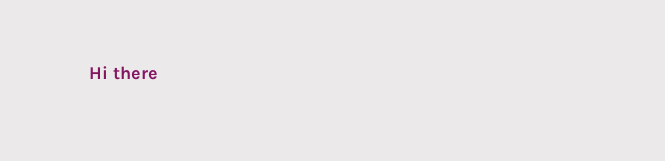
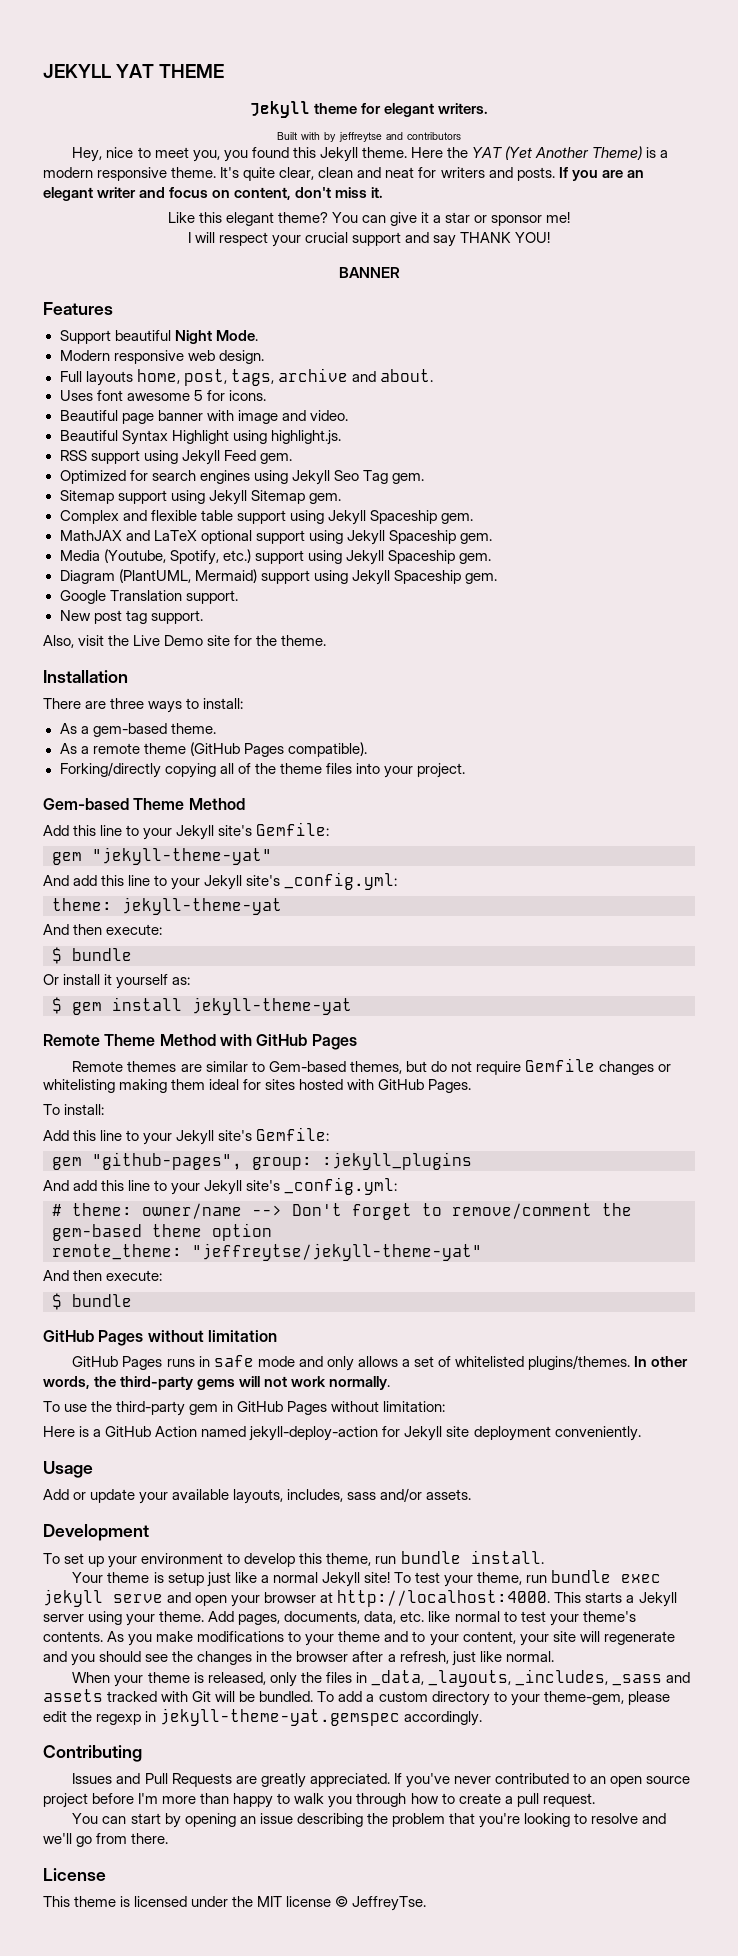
- Hi there
+ JEKYLL YAT THEME
+ Jekyll theme for elegant writers.
+ Built with by jeffreytse and contributors
+ Hey, nice to meet you, you found this Jekyll theme. Here the YAT (Yet Another Theme) is a modern responsive theme. It's quite clear, clean and neat for writers and posts. If you are an elegant writer and focus on content, don't miss it.
+ Like this elegant theme? You can give it a star or sponsor me!
+ I will respect your crucial support and say THANK YOU!
+ BANNER
+ Features
+ Support beautiful Night Mode.
+ Modern responsive web design.
+ Full layouts home, post, tags, archive and about.
+ Uses font awesome 5 for icons.
+ Beautiful page banner with image and video.
+ Beautiful Syntax Highlight using highlight.js.
+ RSS support using Jekyll Feed gem.
+ Optimized for search engines using Jekyll Seo Tag gem.
+ Sitemap support using Jekyll Sitemap gem.
+ Complex and flexible table support using Jekyll Spaceship gem.
+ MathJAX and LaTeX optional support using Jekyll Spaceship gem.
+ Media (Youtube, Spotify, etc.) support using Jekyll Spaceship gem.
+ Diagram (PlantUML, Mermaid) support using Jekyll Spaceship gem.
+ Google Translation support.
+ New post tag support.
+ Also, visit the Live Demo site for the theme.
+ Installation
+ There are three ways to install:
+ As a gem-based theme.
+ As a remote theme (GitHub Pages compatible).
+ Forking/directly copying all of the theme files into your project.
+ Gem-based Theme Method
+ Add this line to your Jekyll site's Gemfile:
+ gem "jekyll-theme-yat"
+ And add this line to your Jekyll site's _config.yml:
+ theme: jekyll-theme-yat
+ And then execute:
+ $ bundle
+ Or install it yourself as:
+ $ gem install jekyll-theme-yat
+ Remote Theme Method with GitHub Pages
+ Remote themes are similar to Gem-based themes, but do not require Gemfile changes or whitelisting making them ideal for sites hosted with GitHub Pages.
+ To install:
+ Add this line to your Jekyll site's Gemfile:
+ gem "github-pages", group: :jekyll_plugins
+ And add this line to your Jekyll site's _config.yml:
+ # theme: owner/name --> Don't forget to remove/comment the gem-based theme option
+ remote_theme: "jeffreytse/jekyll-theme-yat"
+ And then execute:
+ $ bundle
+ GitHub Pages without limitation
+ GitHub Pages runs in safe mode and only allows a set of whitelisted plugins/themes. In other words, the third-party gems will not work normally.
+ To use the third-party gem in GitHub Pages without limitation:
+ Here is a GitHub Action named jekyll-deploy-action for Jekyll site deployment conveniently.
+ Usage
+ Add or update your available layouts, includes, sass and/or assets.
+ Development
+ To set up your environment to develop this theme, run bundle install.
+ Your theme is setup just like a normal Jekyll site! To test your theme, run bundle exec jekyll serve and open your browser at http://localhost:4000. This starts a Jekyll server using your theme. Add pages, documents, data, etc. like normal to test your theme's contents. As you make modifications to your theme and to your content, your site will regenerate and you should see the changes in the browser after a refresh, just like normal.
+ When your theme is released, only the files in _data, _layouts, _includes, _sass and assets tracked with Git will be bundled. To add a custom directory to your theme-gem, please edit the regexp in jekyll-theme-yat.gemspec accordingly.
+ Contributing
+ Issues and Pull Requests are greatly appreciated. If you've never contributed to an open source project before I'm more than happy to walk you through how to create a pull request.
+ You can start by opening an issue describing the problem that you're looking to resolve and we'll go from there.
+ License
+ This theme is licensed under the MIT license © JeffreyTse.

